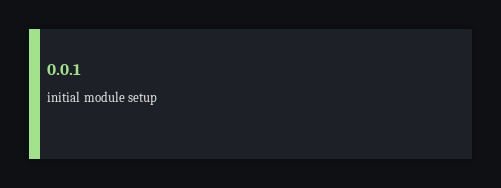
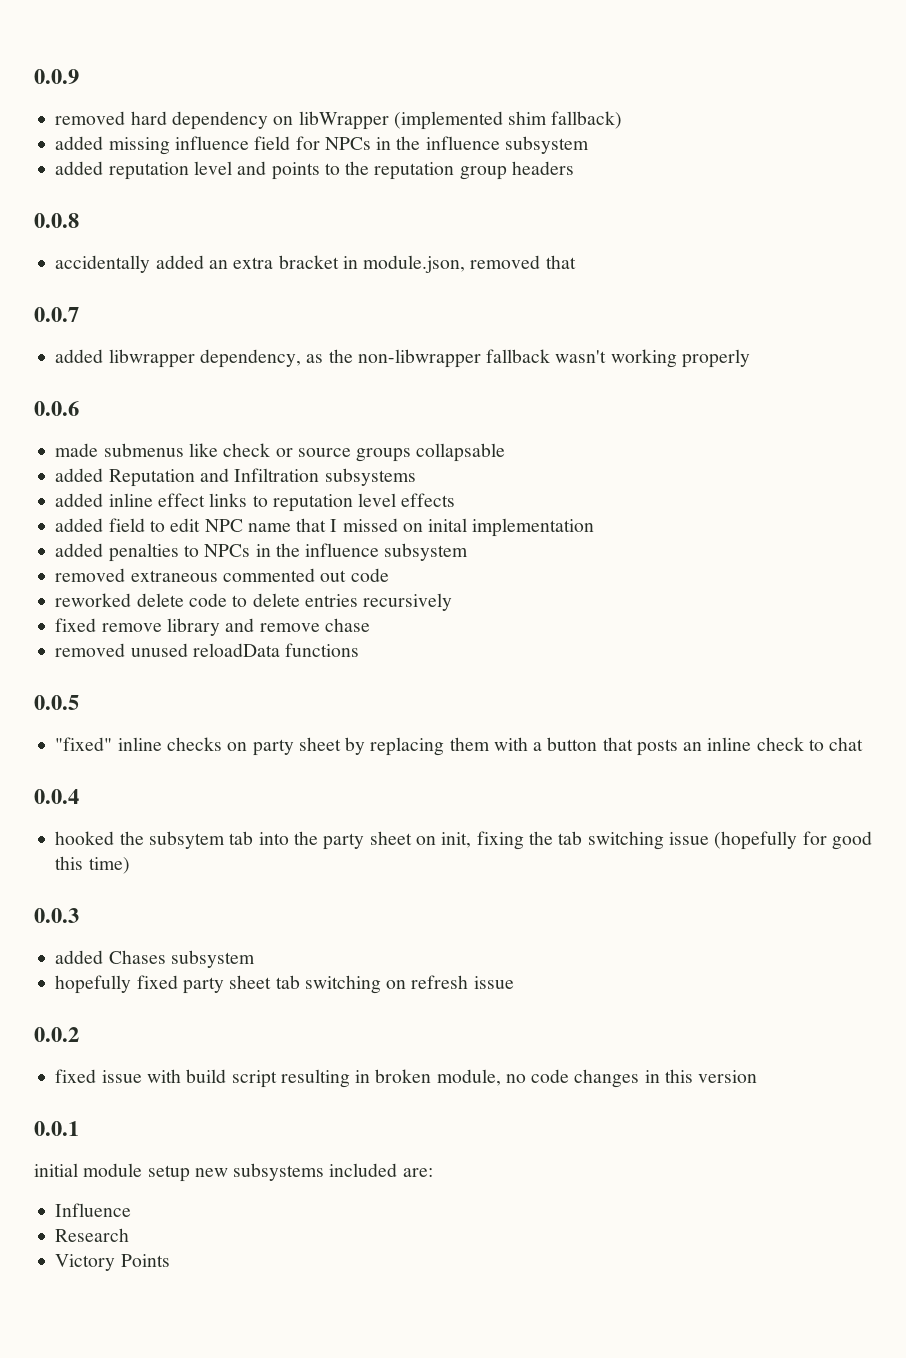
+ 0.0.9
+ removed hard dependency on libWrapper (implemented shim fallback)
+ added missing influence field for NPCs in the influence subsystem
+ added reputation level and points to the reputation group headers
+ 0.0.8
+ accidentally added an extra bracket in module.json, removed that
+ 0.0.7
+ added libwrapper dependency, as the non-libwrapper fallback wasn't working properly
+ 0.0.6
+ made submenus like check or source groups collapsable
+ added Reputation and Infiltration subsystems
+ added inline effect links to reputation level effects
+ added field to edit NPC name that I missed on inital implementation
+ added penalties to NPCs in the influence subsystem
+ removed extraneous commented out code
+ reworked delete code to delete entries recursively
+ fixed remove library and remove chase
+ removed unused reloadData functions
+ 0.0.5
+ "fixed" inline checks on party sheet by replacing them with a button that posts an inline check to chat
+ 0.0.4
+ hooked the subsytem tab into the party sheet on init, fixing the tab switching issue (hopefully for good this time)
+ 0.0.3
+ added Chases subsystem
+ hopefully fixed party sheet tab switching on refresh issue
+ 0.0.2
+ fixed issue with build script resulting in broken module, no code changes in this version
  0.0.1
- initial module setup
+ initial module setup new subsystems included are:
+ Influence
+ Research
+ Victory Points

